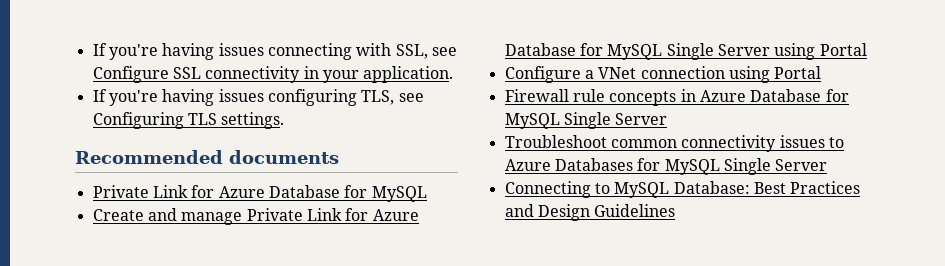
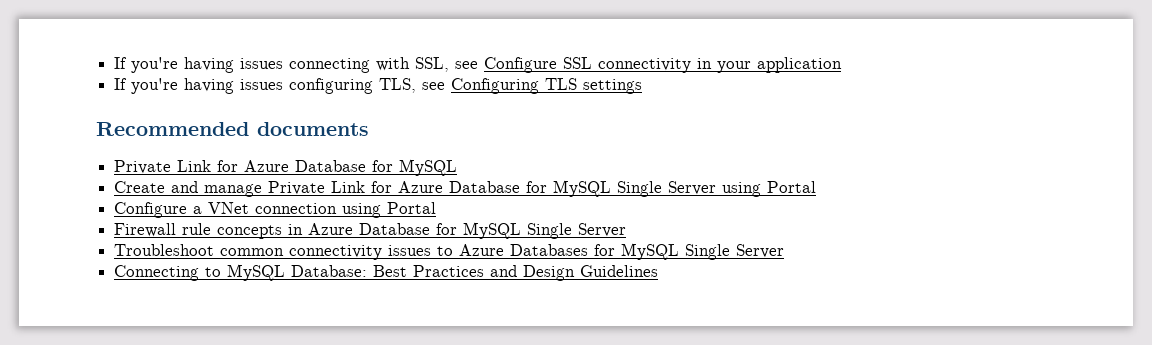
- If you're having issues connecting with SSL, see Configure SSL connectivity in your application.
+ If you're having issues connecting with SSL, see Configure SSL connectivity in your application
- If you're having issues configuring TLS, see Configuring TLS settings.
+ If you're having issues configuring TLS, see Configuring TLS settings

